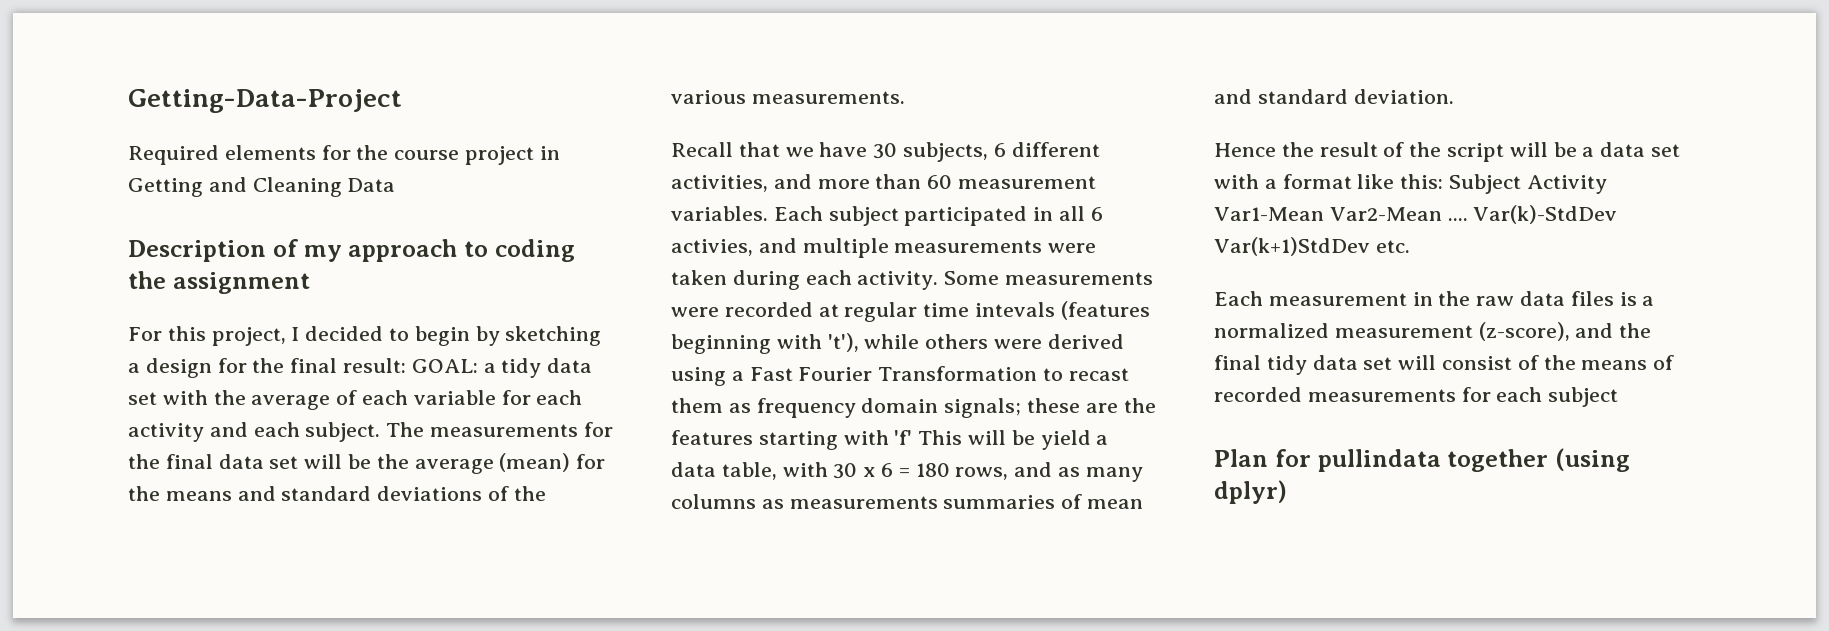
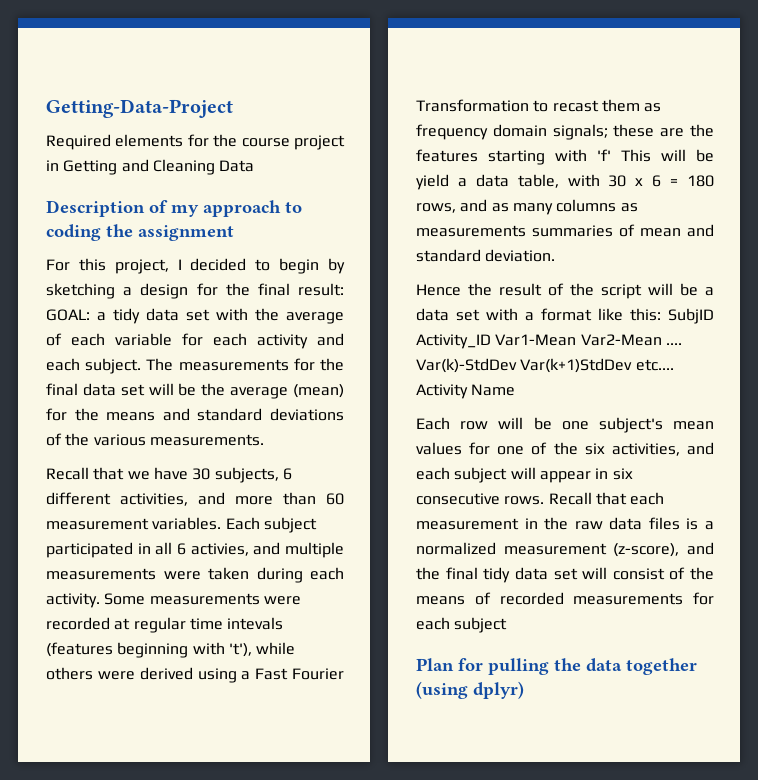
- Hence the result of the script will be a data set with a format like this: Subject Activity Var1-Mean Var2-Mean ....
+ Hence the result of the script will be a data set with a format like this: SubjID Activity_ID Var1-Mean Var2-Mean ....
- Var(k)-StdDev Var(k+1)StdDev etc.
- Each measurement in the raw data files is a normalized measurement (z-score), and the final tidy data set will consist of the means of recorded measurements for each subject
+ Var(k)-StdDev Var(k+1)StdDev etc.... Activity Name
+ Each row will be one subject's mean values for one of the six activities, and each subject will appear in six consecutive rows. Recall that each measurement in the raw data files is a normalized measurement (z-score), and the final tidy data set will consist of the means of recorded measurements for each subject
- Plan for pullindata together (using dplyr)
+ Plan for pulling the data together (using dplyr)

